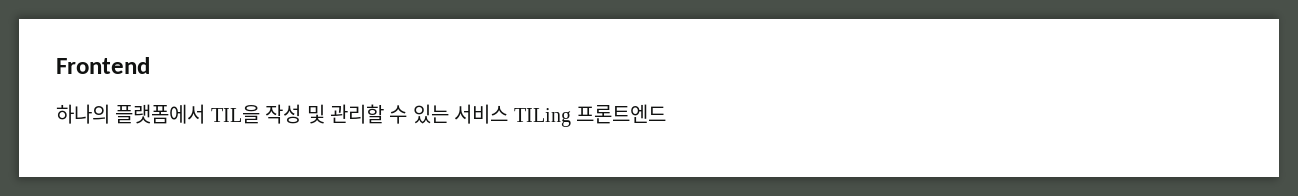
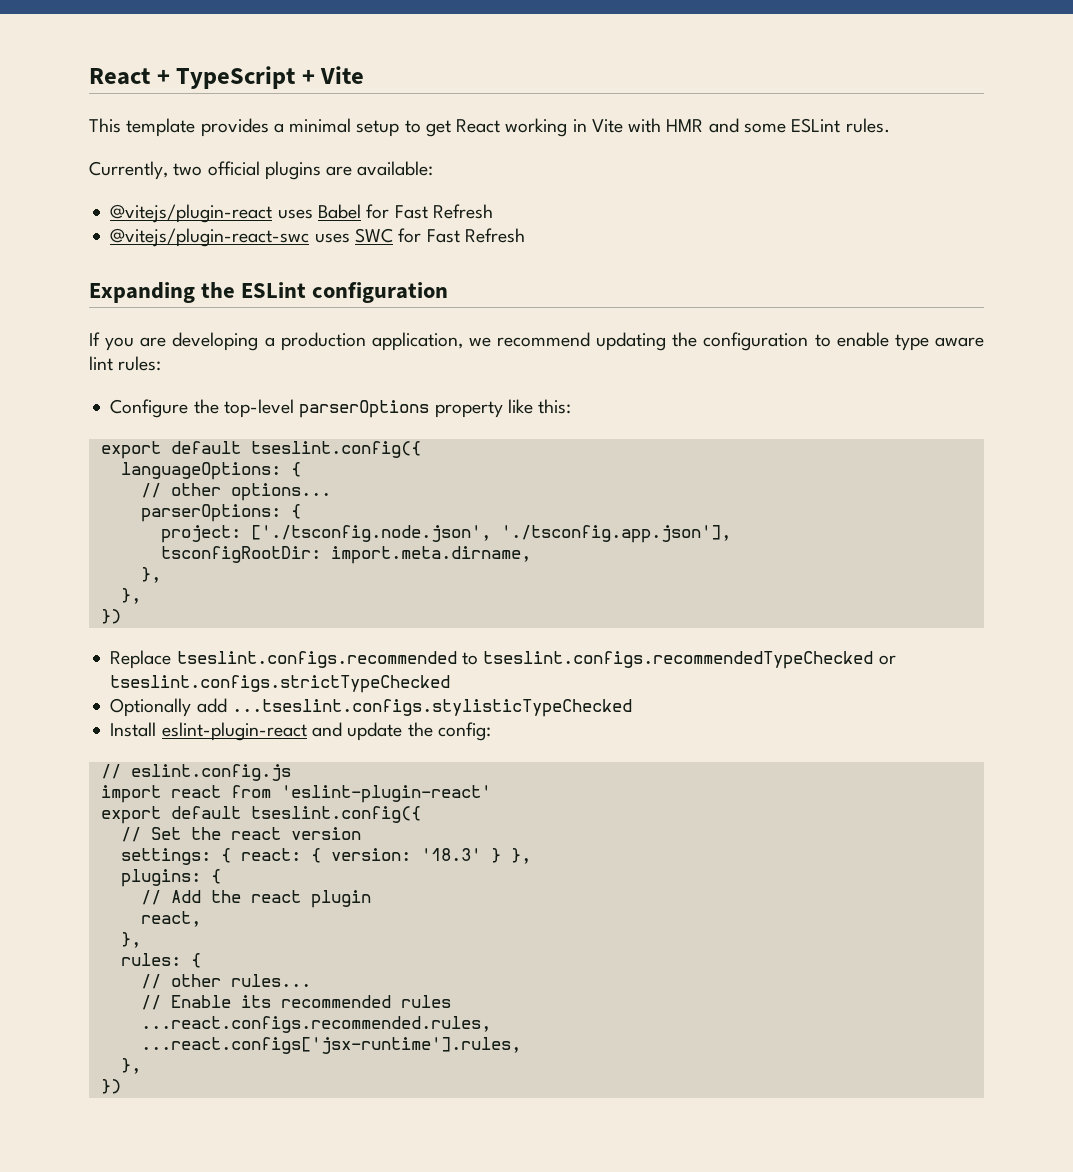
- Frontend
- 하나의 플랫폼에서 TIL을 작성 및 관리할 수 있는 서비스 TILing 프론트엔드
+ React + TypeScript + Vite
+ This template provides a minimal setup to get React working in Vite with HMR and some ESLint rules.
+ Currently, two official plugins are available:
+ @vitejs/plugin-react uses Babel for Fast Refresh
+ @vitejs/plugin-react-swc uses SWC for Fast Refresh
+ Expanding the ESLint configuration
+ If you are developing a production application, we recommend updating the configuration to enable type aware lint rules:
+ Configure the top-level parserOptions property like this:
+ export default tseslint.config({
+ languageOptions: {
+ // other options...
+ parserOptions: {
+ project: ['./tsconfig.node.json', './tsconfig.app.json'],
+ tsconfigRootDir: import.meta.dirname,
+ },
+ },
+ })
+ Replace tseslint.configs.recommended to tseslint.configs.recommendedTypeChecked or tseslint.configs.strictTypeChecked
+ Optionally add ...tseslint.configs.stylisticTypeChecked
+ Install eslint-plugin-react and update the config:
+ // eslint.config.js
+ import react from 'eslint-plugin-react'
+ export default tseslint.config({
+ // Set the react version
+ settings: { react: { version: '18.3' } },
+ plugins: {
+ // Add the react plugin
+ react,
+ },
+ rules: {
+ // other rules...
+ // Enable its recommended rules
+ ...react.configs.recommended.rules,
+ ...react.configs['jsx-runtime'].rules,
+ },
+ })

